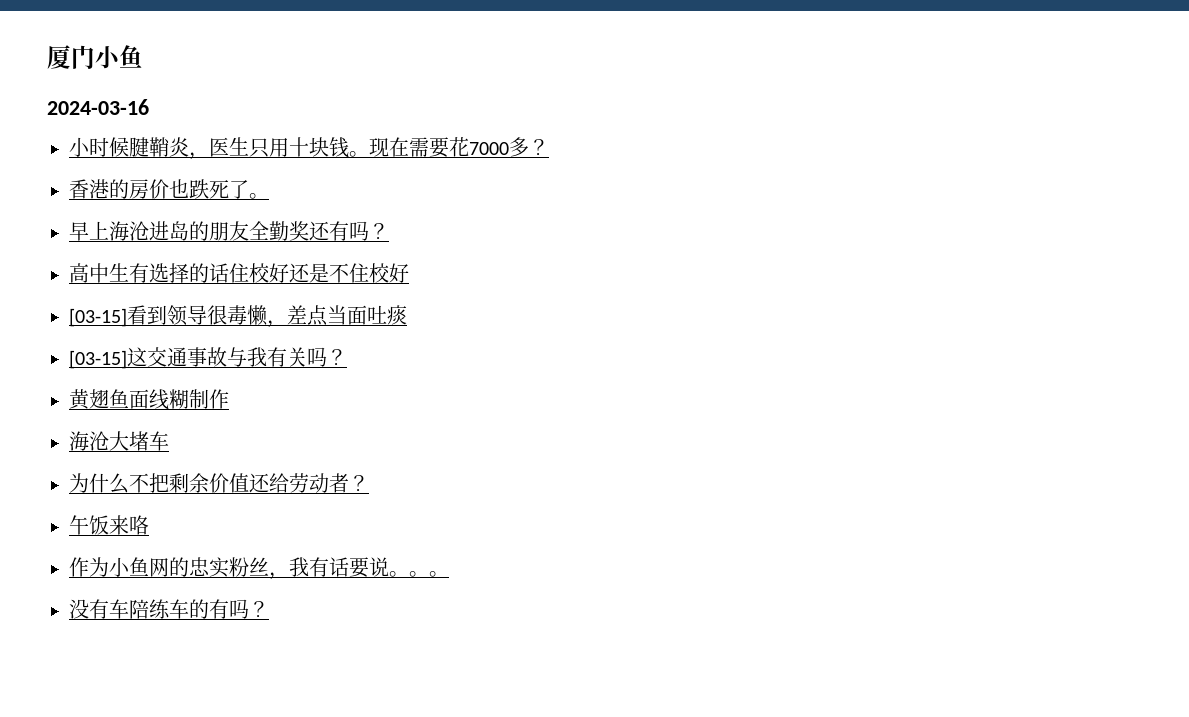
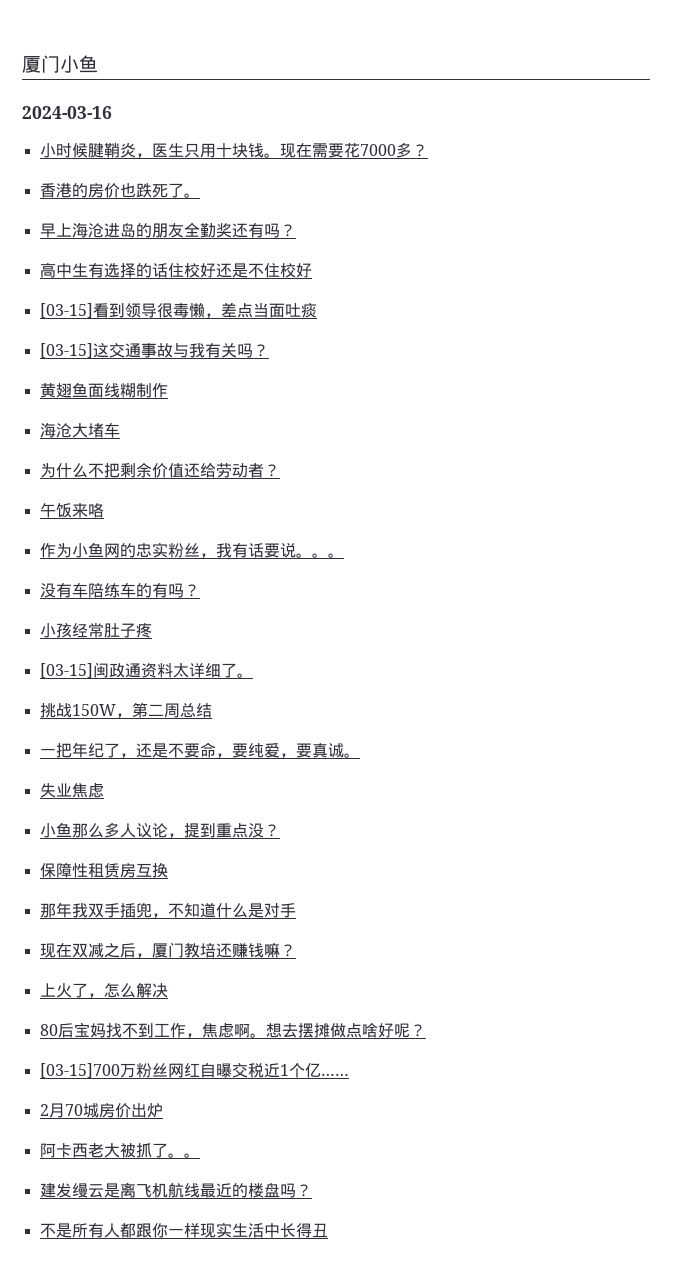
+ 小孩经常肚子疼
+ [03-15]闽政通资料太详细了。
+ 挑战150W，第二周总结
+ 一把年纪了，还是不要命，要纯爱，要真诚。
+ 失业焦虑
+ 小鱼那么多人议论，提到重点没？
+ 保障性租赁房互换
+ 那年我双手插兜，不知道什么是对手
+ 现在双减之后，厦门教培还赚钱嘛？
+ 上火了，怎么解决
+ 80后宝妈找不到工作，焦虑啊。想去摆摊做点啥好呢？
+ [03-15]700万粉丝网红自曝交税近1个亿……
+ 2月70城房价出炉
+ 阿卡西老大被抓了。。
+ 建发缦云是离飞机航线最近的楼盘吗？
+ 不是所有人都跟你一样现实生活中长得丑

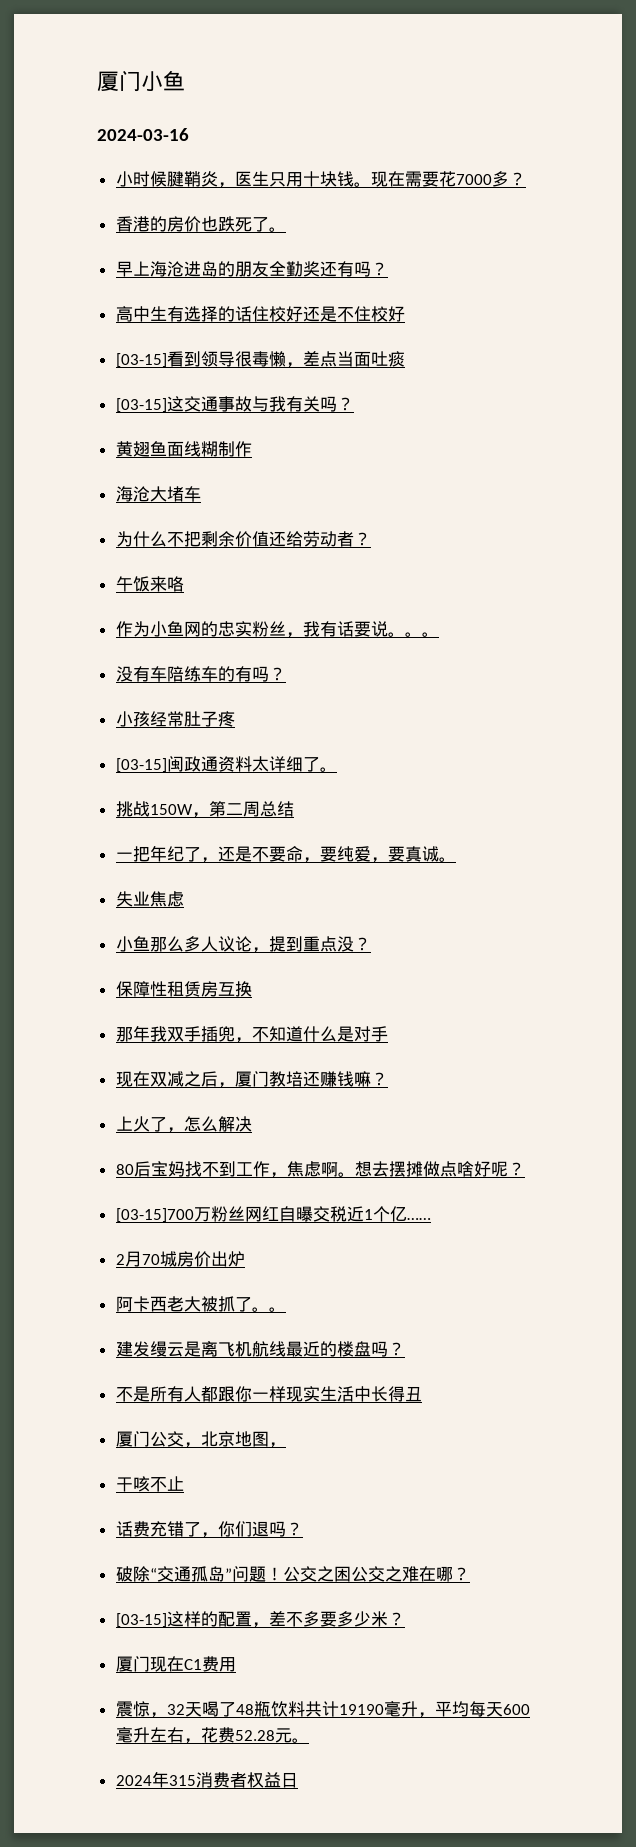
+ 厦门公交，北京地图，
+ 干咳不止
+ 话费充错了，你们退吗？
+ 破除“交通孤岛”问题！公交之困公交之难在哪？
+ [03-15]这样的配置，差不多要多少米？
+ 厦门现在C1费用
+ 震惊，32天喝了48瓶饮料共计19190毫升，平均每天600毫升左右，花费52.28元。
+ 2024年315消费者权益日

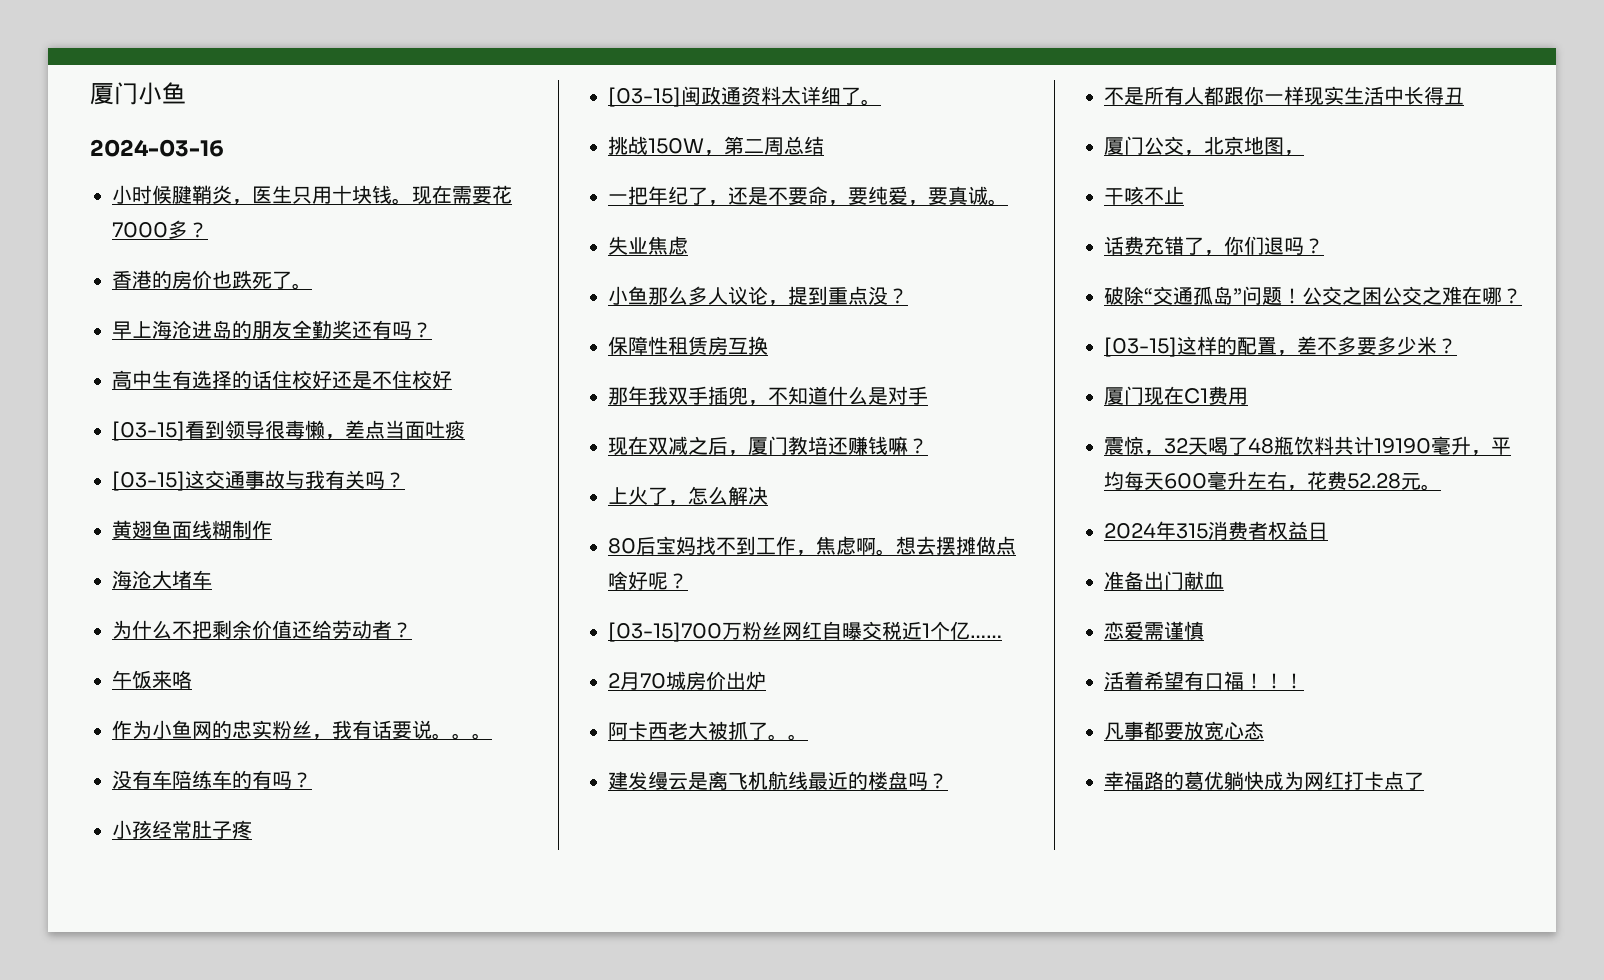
+ 准备出门献血
+ 恋爱需谨慎
+ 活着希望有口福！！！
+ 凡事都要放宽心态
+ 幸福路的葛优躺快成为网红打卡点了

